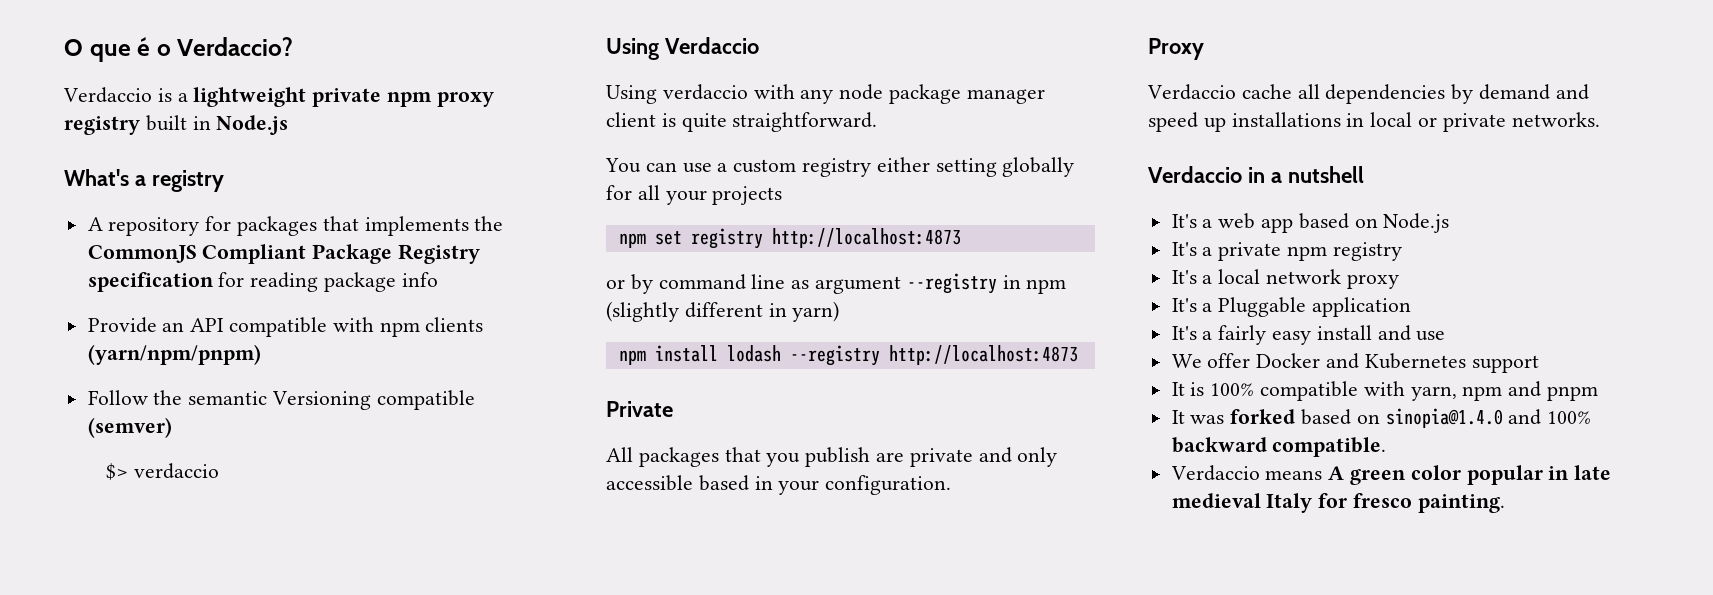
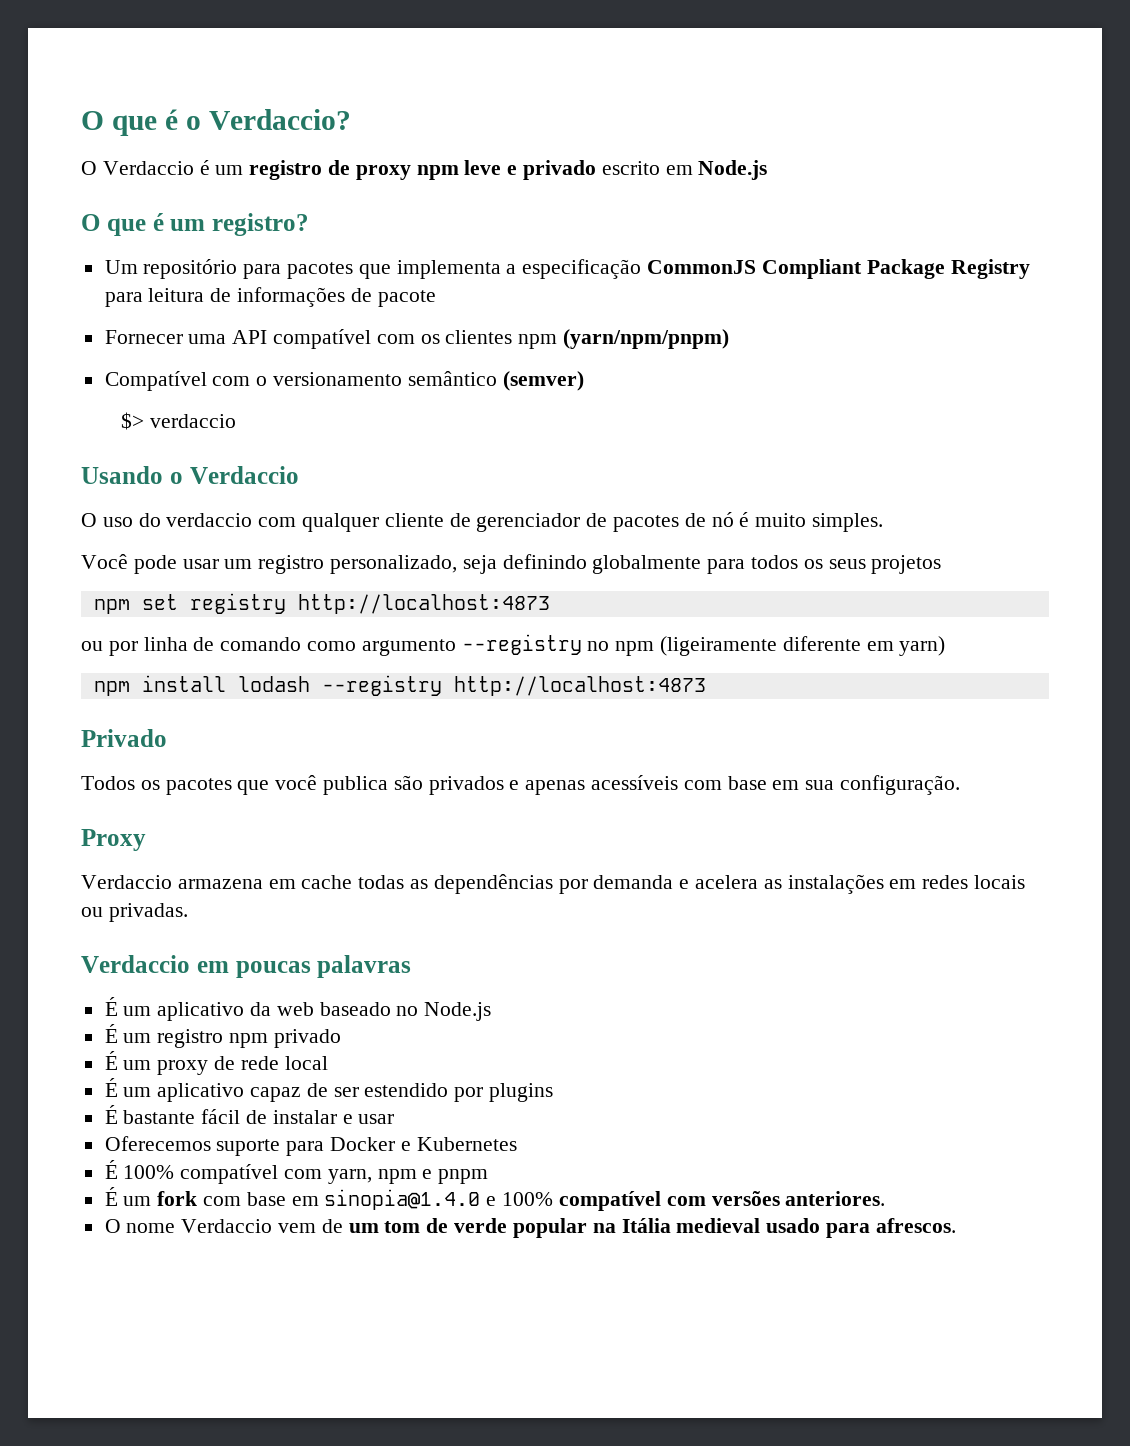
- Verdaccio is a lightweight private npm proxy registry built in Node.js
- What's a registry
- A repository for packages that implements the CommonJS Compliant Package Registry specification for reading package info
- Provide an API compatible with npm clients (yarn/npm/pnpm)
- Follow the semantic Versioning compatible (semver)
+ O Verdaccio é um registro de proxy npm leve e privado escrito em Node.js
+ O que é um registro?
+ Um repositório para pacotes que implementa a especificação CommonJS Compliant Package Registry para leitura de informações de pacote
+ Fornecer uma API compatível com os clientes npm (yarn/npm/pnpm)
+ Compatível com o versionamento semântico (semver)
- Using Verdaccio
+ Usando o Verdaccio
- Using verdaccio with any node package manager client is quite straightforward.
- You can use a custom registry either setting globally for all your projects
+ O uso do verdaccio com qualquer cliente de gerenciador de pacotes de nó é muito simples.
+ Você pode usar um registro personalizado, seja definindo globalmente para todos os seus projetos
  npm set registry http://localhost:4873
- or by command line as argument --registry in npm (slightly different in yarn)
+ ou por linha de comando como argumento --registry no npm (ligeiramente diferente em yarn)
- Private
- All packages that you publish are private and only accessible based in your configuration.
+ Privado
+ Todos os pacotes que você publica são privados e apenas acessíveis com base em sua configuração.
  Proxy
- Verdaccio cache all dependencies by demand and speed up installations in local or private networks.
- Verdaccio in a nutshell
- It's a web app based on Node.js
- It's a private npm registry
- It's a local network proxy
- It's a Pluggable application
- It's a fairly easy install and use
- We offer Docker and Kubernetes support
- It is 100% compatible with yarn, npm and pnpm
+ Verdaccio armazena em cache todas as dependências por demanda e acelera as instalações em redes locais ou privadas.
+ Verdaccio em poucas palavras
+ É um aplicativo da web baseado no Node.js
+ É um registro npm privado
+ É um proxy de rede local
+ É um aplicativo capaz de ser estendido por plugins
+ É bastante fácil de instalar e usar
+ Oferecemos suporte para Docker e Kubernetes
+ É 100% compatível com yarn, npm e pnpm
- It was forked based on sinopia@1.4.0 and 100% backward compatible.
- Verdaccio means A green color popular in late medieval Italy for fresco painting.
+ É um fork com base em sinopia@1.4.0 e 100% compatível com versões anteriores.
+ O nome Verdaccio vem de um tom de verde popular na Itália medieval usado para afrescos.

